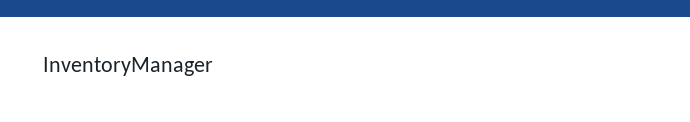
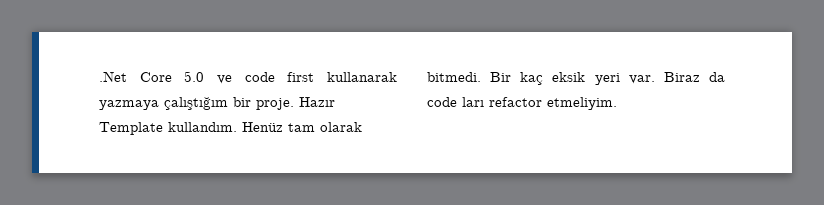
- InventoryManager
+ .Net Core 5.0 ve code first kullanarak yazmaya çalıştığım bir proje. Hazır Template kullandım. Henüz tam olarak bitmedi. Bir kaç eksik yeri var. Biraz da code ları refactor etmeliyim.

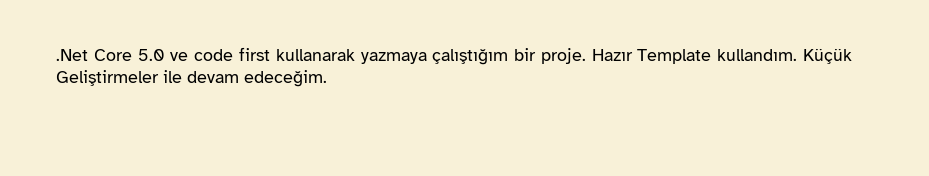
- Henüz tam olarak bitmedi. Bir kaç eksik yeri var. Biraz da code ları refactor etmeliyim.
+ Küçük Geliştirmeler ile devam edeceğim.

